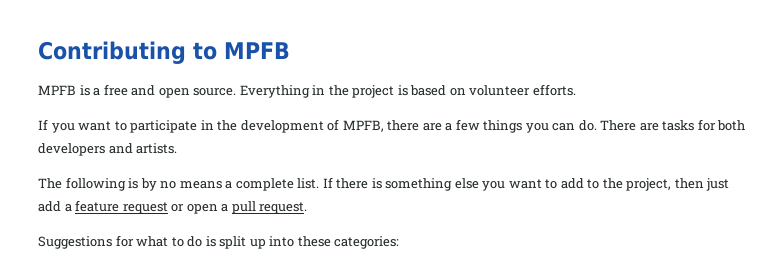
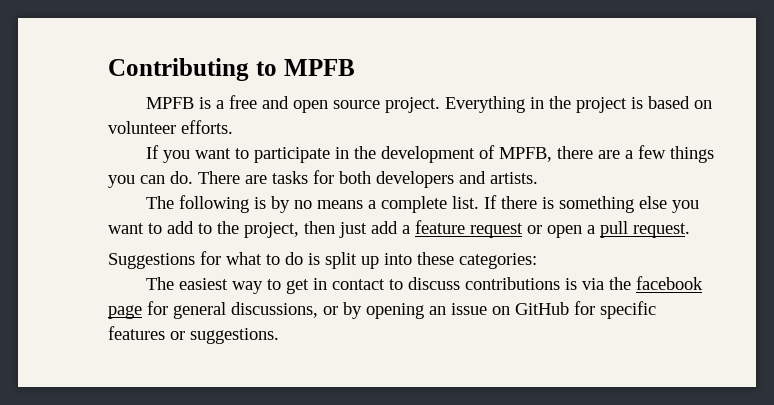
- MPFB is a free and open source.
+ MPFB is a free and open source project.
+ The easiest way to get in contact to discuss contributions is via the facebook page for general discussions, or by opening an issue on GitHub for specific features or suggestions.

